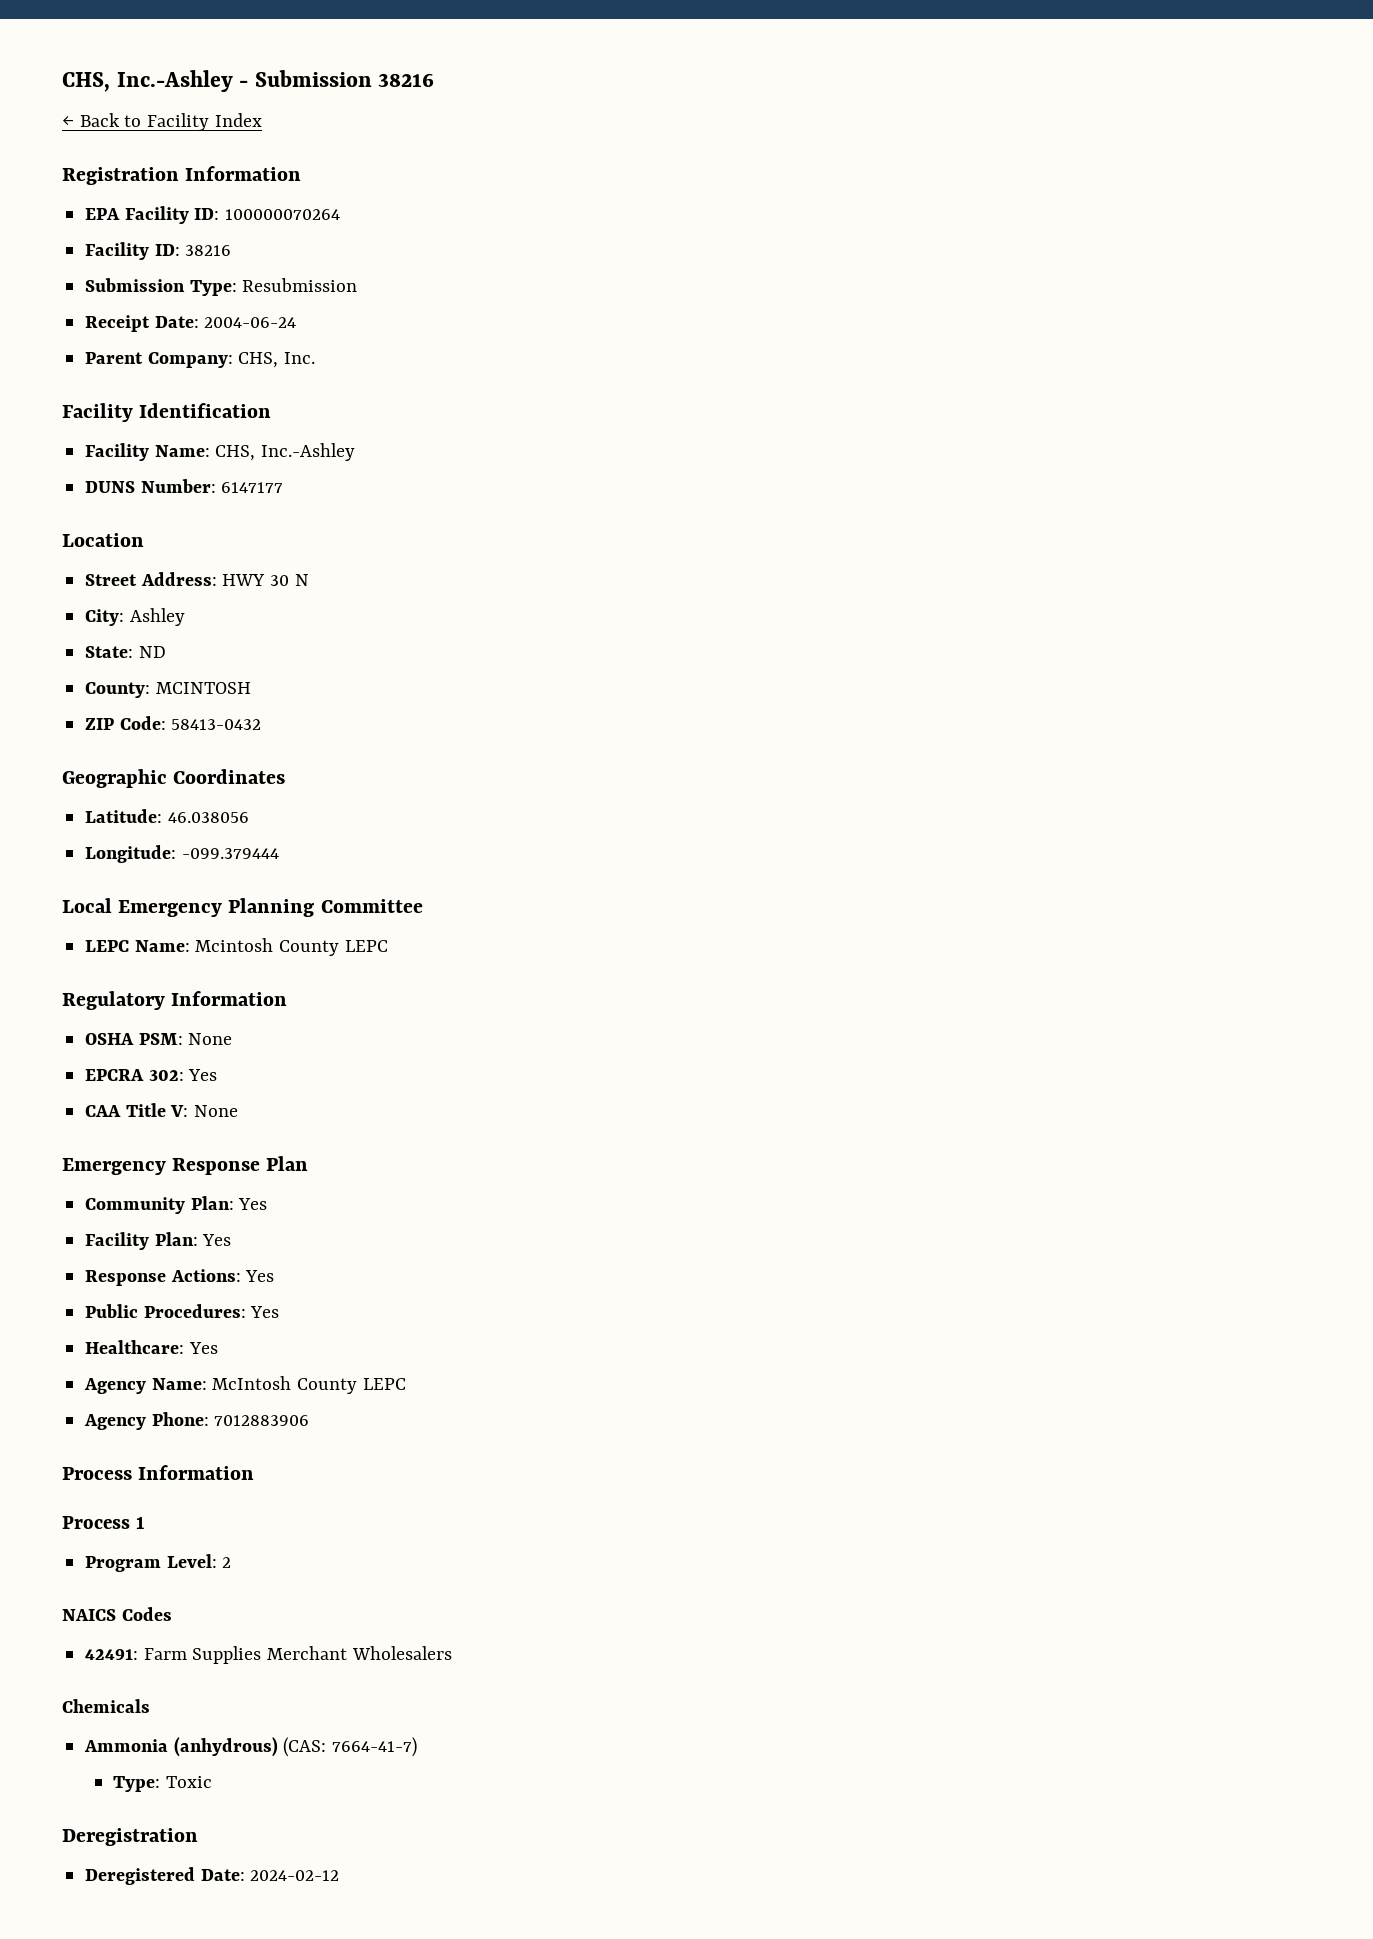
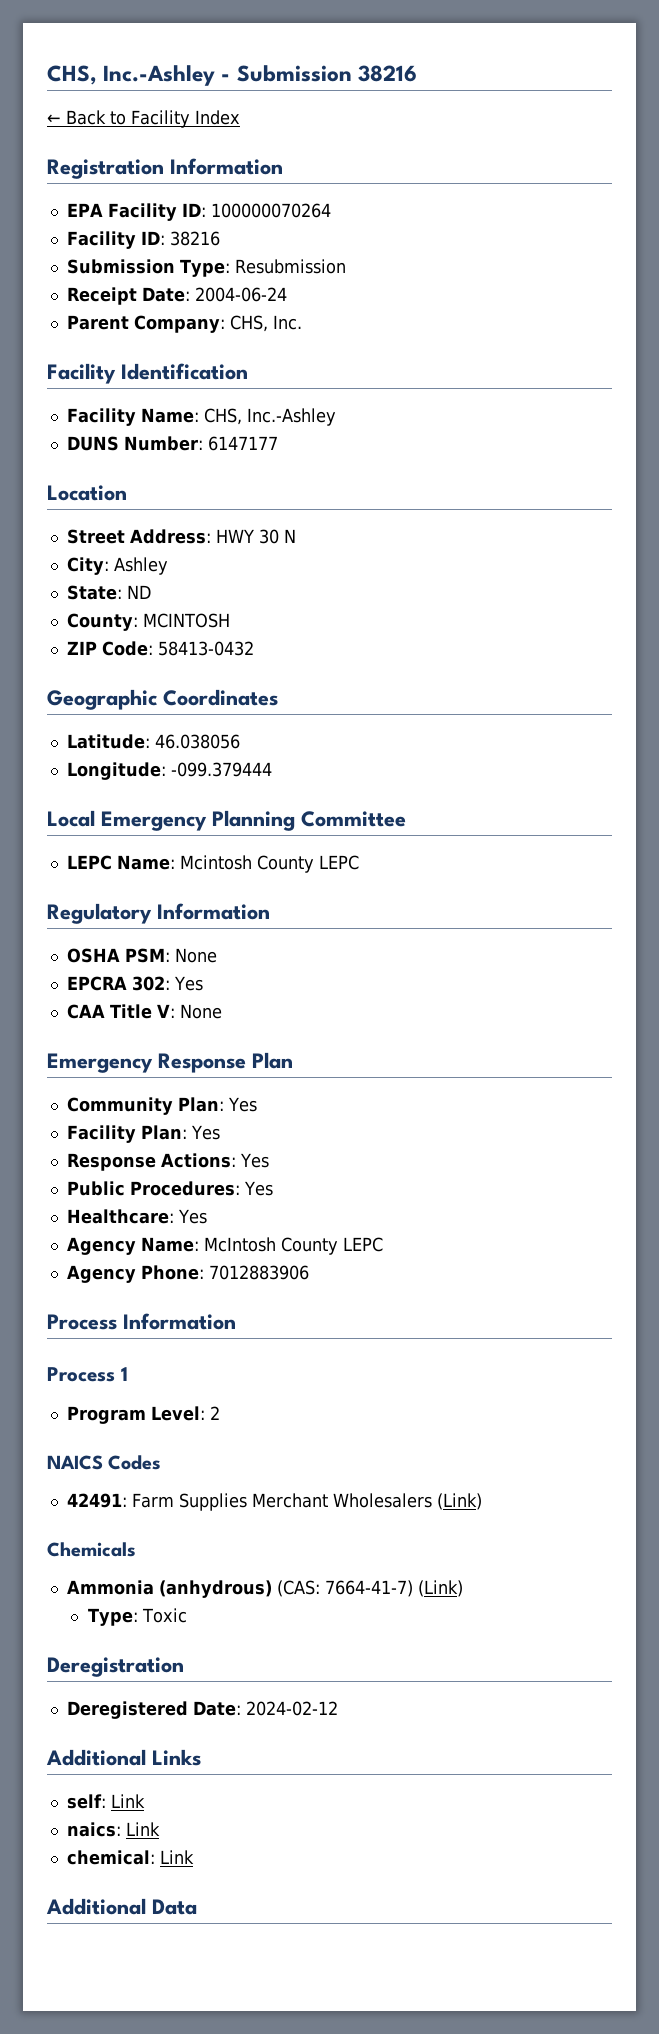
- 42491: Farm Supplies Merchant Wholesalers
+ 42491: Farm Supplies Merchant Wholesalers (Link)
- Ammonia (anhydrous) (CAS: 7664-41-7)
+ Ammonia (anhydrous) (CAS: 7664-41-7) (Link)
+ Additional Links
+ self: Link
+ naics: Link
+ chemical: Link
+ Additional Data

